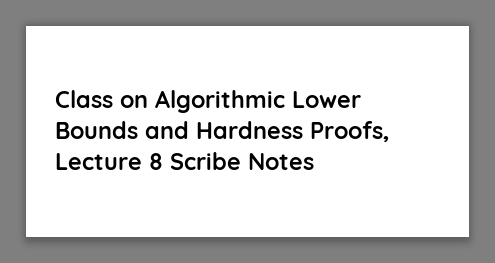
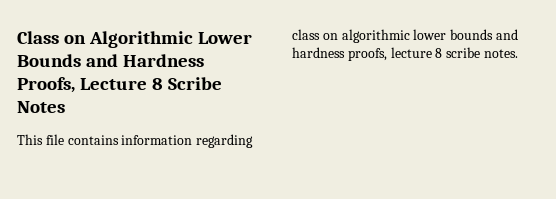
+ This file contains information regarding class on algorithmic lower bounds and hardness proofs, lecture 8 scribe notes.

